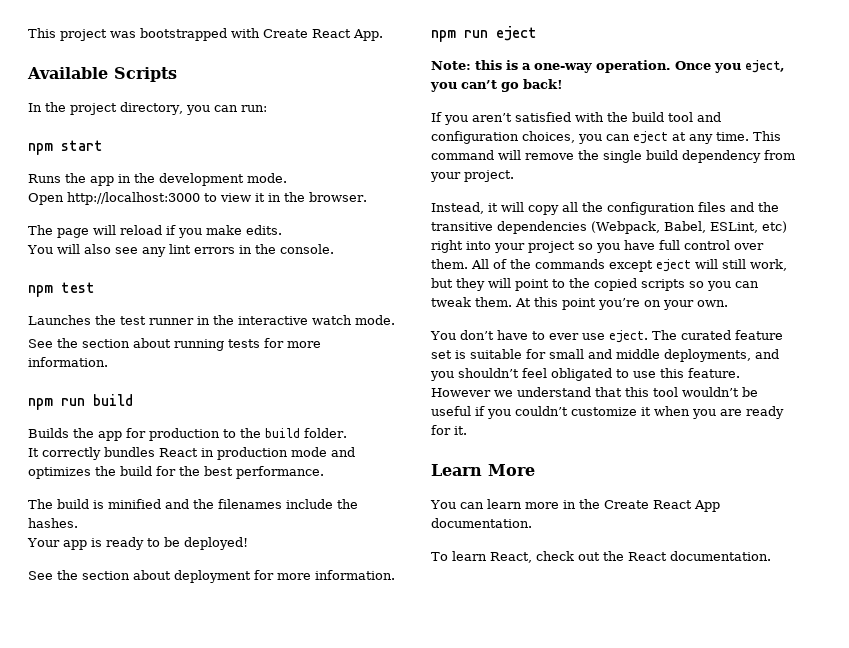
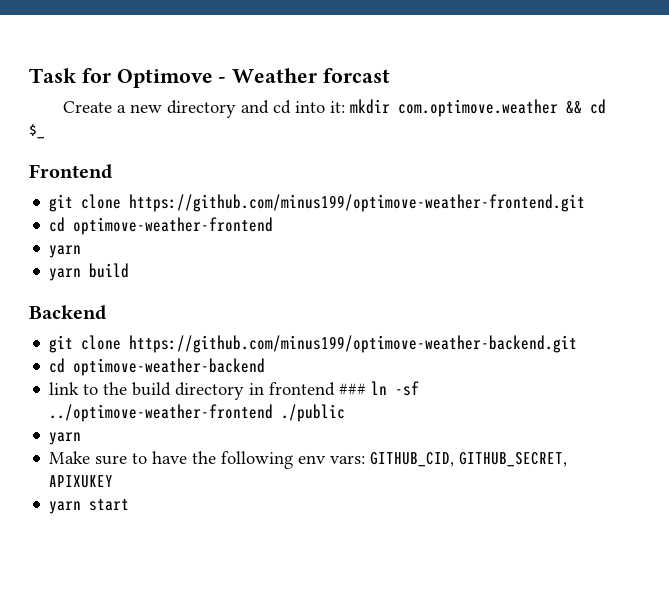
- This project was bootstrapped with Create React App.
- Available Scripts
- In the project directory, you can run:
- npm start
- Runs the app in the development mode.
- Open http://localhost:3000 to view it in the browser.
- The page will reload if you make edits.
- You will also see any lint errors in the console.
- npm test
- Launches the test runner in the interactive watch mode.
- See the section about running tests for more information.
- npm run build
- Builds the app for production to the build folder.
- It correctly bundles React in production mode and optimizes the build for the best performance.
- The build is minified and the filenames include the hashes.
- Your app is ready to be deployed!
- See the section about deployment for more information.
- npm run eject
- Note: this is a one-way operation. Once you eject, you can’t go back!
- If you aren’t satisfied with the build tool and configuration choices, you can eject at any time. This command will remove the single build dependency from your project.
- Instead, it will copy all the configuration files and the transitive dependencies (Webpack, Babel, ESLint, etc) right into your project so you have full control over them. All of the commands except eject will still work, but they will point to the copied scripts so you can tweak them. At this point you’re on your own.
- You don’t have to ever use eject. The curated feature set is suitable for small and middle deployments, and you shouldn’t feel obligated to use this feature. However we understand that this tool wouldn’t be useful if you couldn’t customize it when you are ready for it.
- Learn More
- You can learn more in the Create React App documentation.
- To learn React, check out the React documentation.
+ Task for Optimove - Weather forcast
+ Create a new directory and cd into it: mkdir com.optimove.weather && cd $_
+ Frontend
+ git clone https://github.com/minus199/optimove-weather-frontend.git
+ cd optimove-weather-frontend
+ yarn
+ yarn build
+ Backend
+ git clone https://github.com/minus199/optimove-weather-backend.git
+ cd optimove-weather-backend
+ link to the build directory in frontend ### ln -sf ../optimove-weather-frontend ./public
+ yarn
+ Make sure to have the following env vars: GITHUB_CID, GITHUB_SECRET, APIXUKEY
+ yarn start

